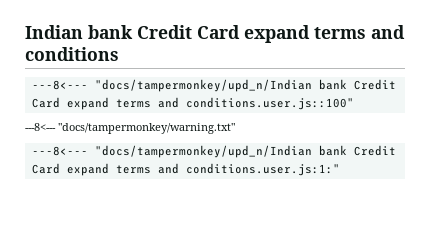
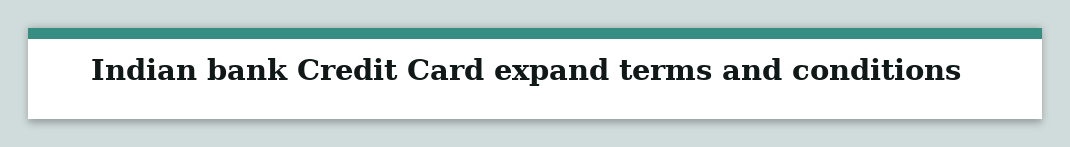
- ---8<--- "docs/tampermonkey/upd_n/Indian bank Credit Card expand terms and conditions.user.js::100"
- ---8<--- "docs/tampermonkey/warning.txt"
- ---8<--- "docs/tampermonkey/upd_n/Indian bank Credit Card expand terms and conditions.user.js:1:"

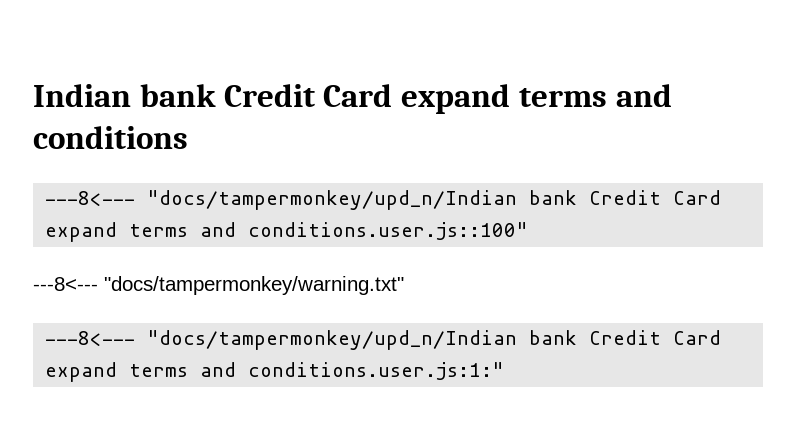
+ ---8<--- "docs/tampermonkey/upd_n/Indian bank Credit Card expand terms and conditions.user.js::100"
+ ---8<--- "docs/tampermonkey/warning.txt"
+ ---8<--- "docs/tampermonkey/upd_n/Indian bank Credit Card expand terms and conditions.user.js:1:"

